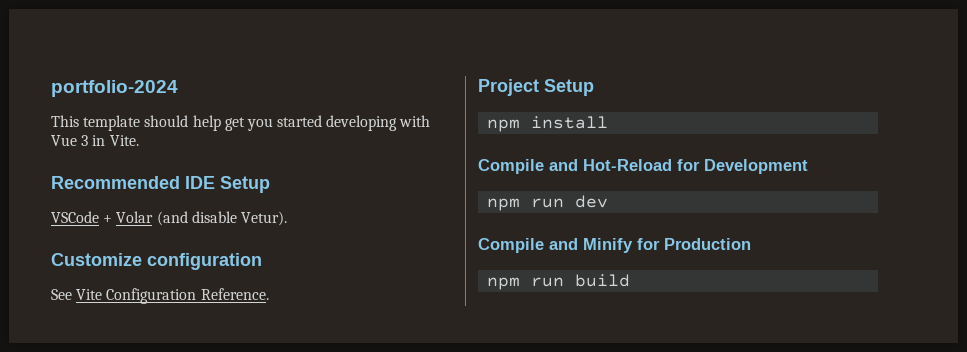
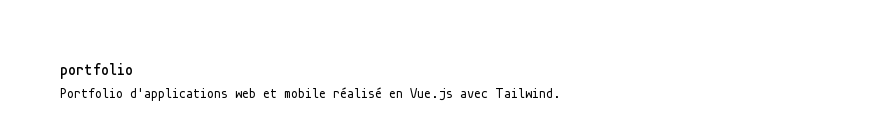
- portfolio-2024
- This template should help get you started developing with Vue 3 in Vite.
- Recommended IDE Setup
- VSCode + Volar (and disable Vetur).
- Customize configuration
- See Vite Configuration Reference.
- Project Setup
- npm install
- Compile and Hot-Reload for Development
- npm run dev
- Compile and Minify for Production
- npm run build
+ portfolio
+ Portfolio d'applications web et mobile réalisé en Vue.js avec Tailwind.

